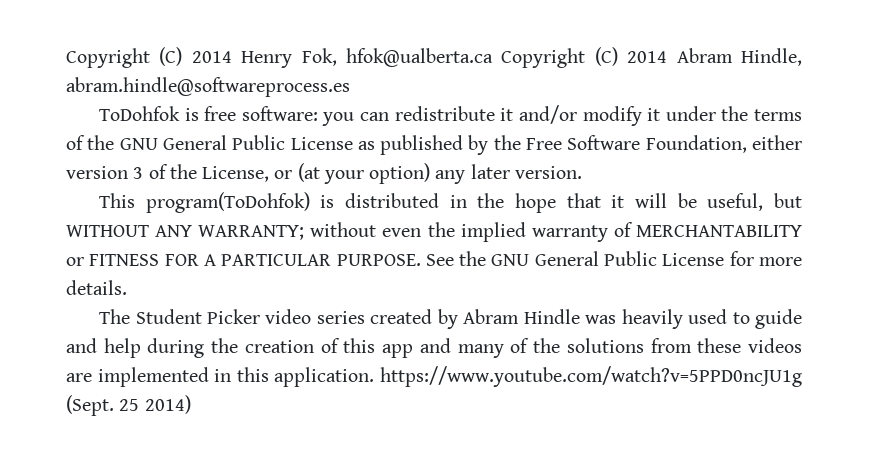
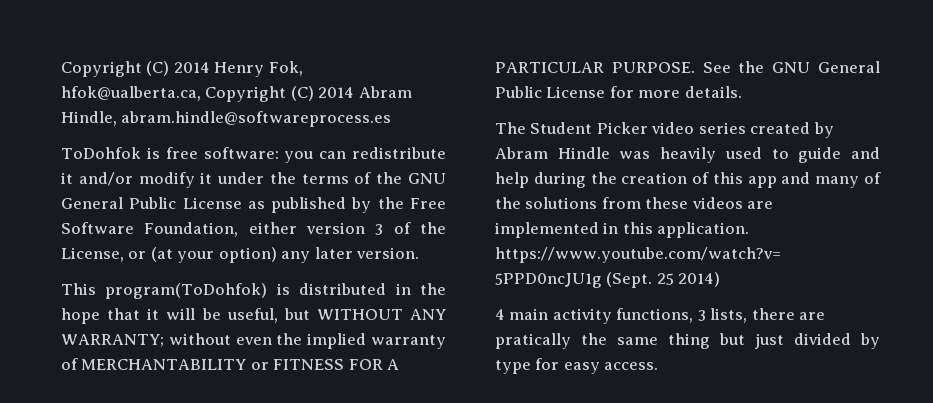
- Copyright (C) 2014 Henry Fok, hfok@ualberta.ca Copyright (C) 2014 Abram Hindle, abram.hindle@softwareprocess.es
+ Copyright (C) 2014 Henry Fok, hfok@ualberta.ca, Copyright (C) 2014 Abram Hindle, abram.hindle@softwareprocess.es
+ 4 main activity functions, 3 lists, there are pratically the same thing but just divided by type for easy access.

